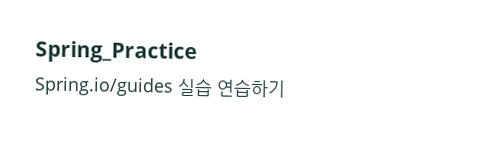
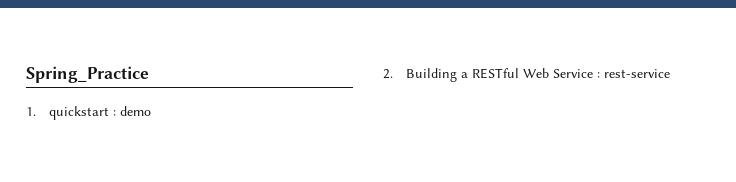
- Spring.io/guides 실습 연습하기
+ 1. quickstart : demo
+ 2. Building a RESTful Web Service : rest-service

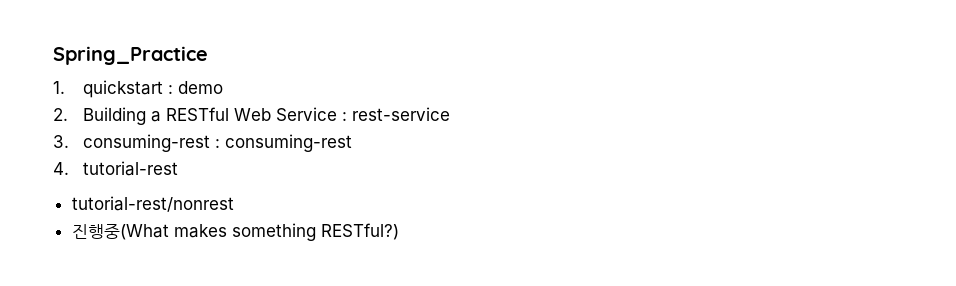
+ 3. consuming-rest : consuming-rest
+ 4. tutorial-rest
+ tutorial-rest/nonrest
+ 진행중(What makes something RESTful?)

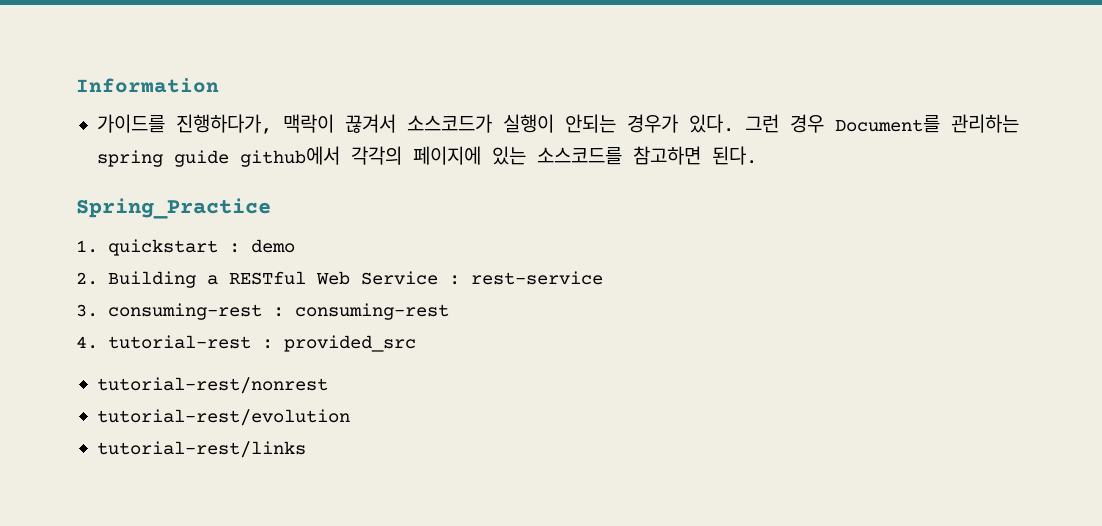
+ Information
+ 가이드를 진행하다가, 맥락이 끊겨서 소스코드가 실행이 안되는 경우가 있다. 그런 경우 Document를 관리하는 spring guide github에서 각각의 페이지에 있는 소스코드를 참고하면 된다.
- 4. tutorial-rest
+ 4. tutorial-rest : provided_src
- 진행중(What makes something RESTful?)
+ tutorial-rest/evolution
+ tutorial-rest/links

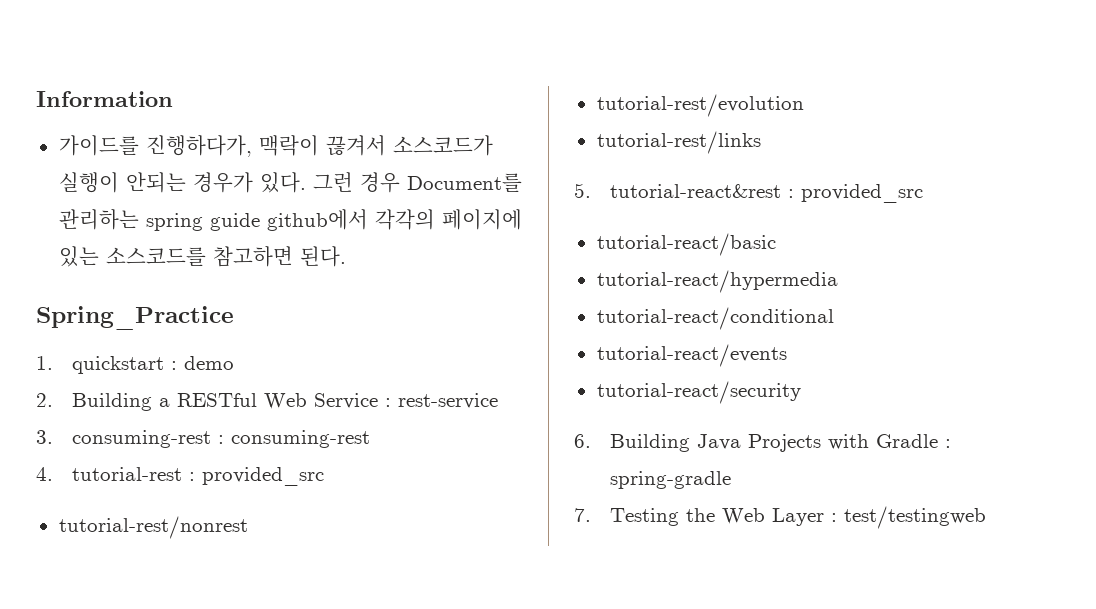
+ 5. tutorial-react&rest : provided_src
+ tutorial-react/basic
+ tutorial-react/hypermedia
+ tutorial-react/conditional
+ tutorial-react/events
+ tutorial-react/security
+ 6. Building Java Projects with Gradle : spring-gradle
+ 7. Testing the Web Layer : test/testingweb

